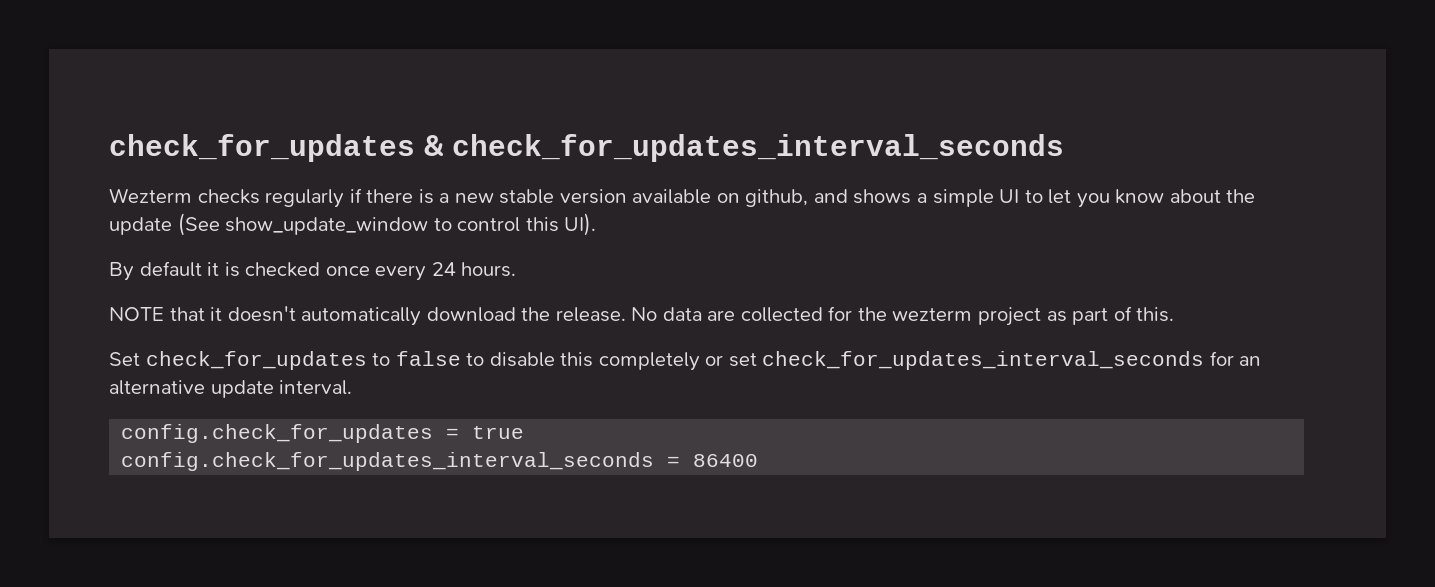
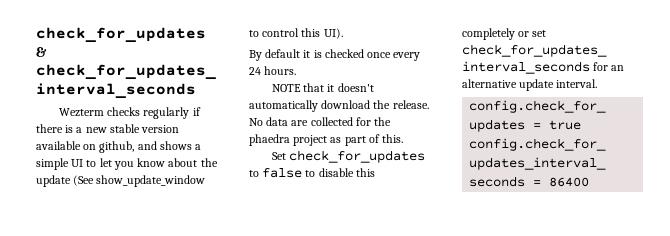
- No data are collected for the wezterm project as part of this.
+ No data are collected for the phaedra project as part of this.

